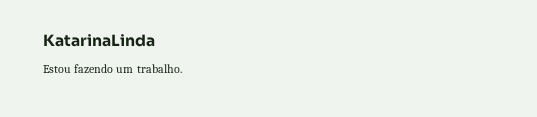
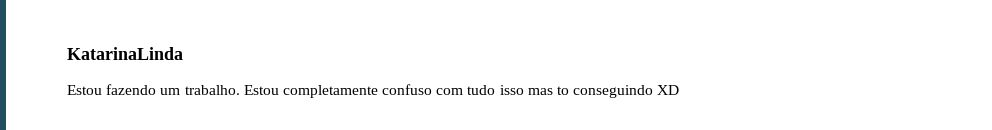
+ Estou completamente confuso com tudo isso mas to conseguindo XD

